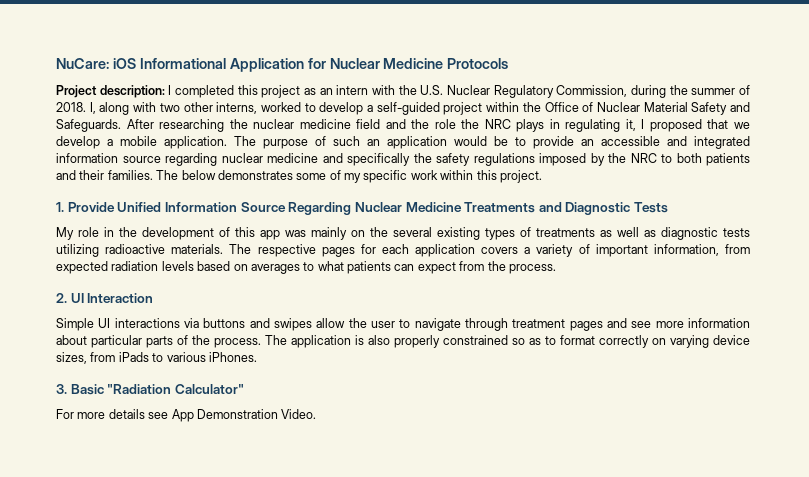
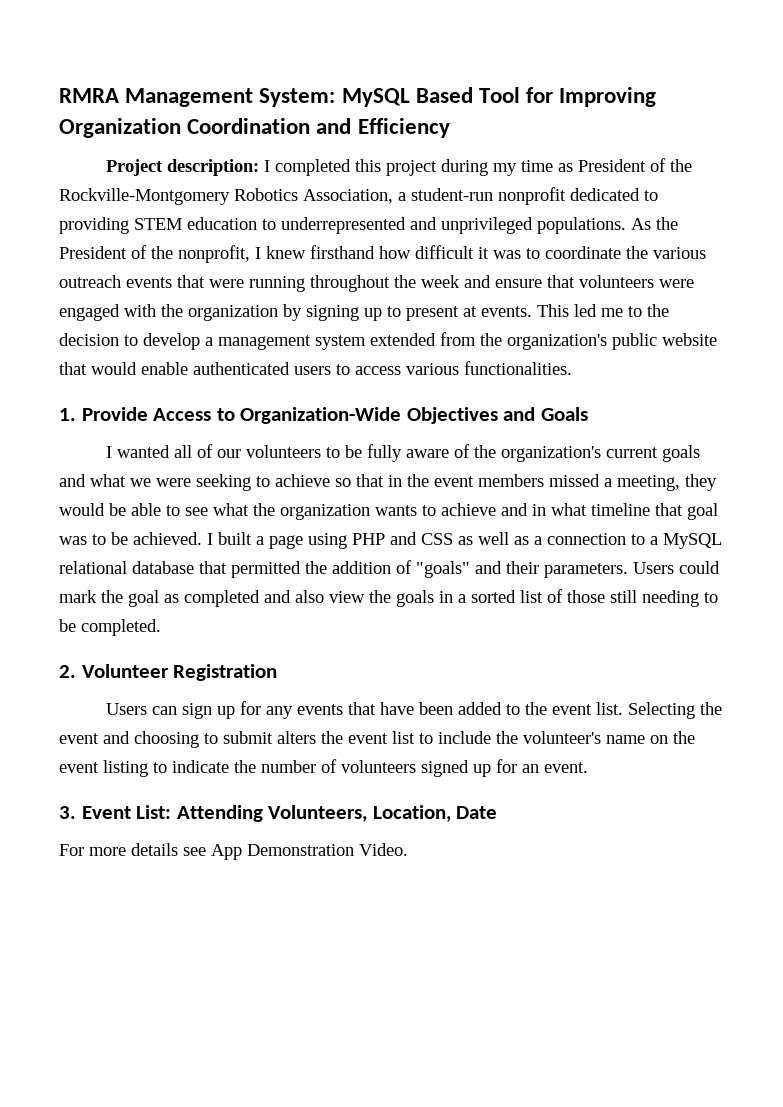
- NuCare: iOS Informational Application for Nuclear Medicine Protocols
+ RMRA Management System: MySQL Based Tool for Improving Organization Coordination and Efficiency
- Project description: I completed this project as an intern with the U.S. Nuclear Regulatory Commission, during the summer of 2018. I, along with two other interns, worked to develop a self-guided project within the Office of Nuclear Material Safety and Safeguards. After researching the nuclear medicine field and the role the NRC plays in regulating it, I proposed that we develop a mobile application. The purpose of such an application would be to provide an accessible and integrated information source regarding nuclear medicine and specifically the safety regulations imposed by the NRC to both patients and their families. The below demonstrates some of my specific work within this project.
- 1. Provide Unified Information Source Regarding Nuclear Medicine Treatments and Diagnostic Tests
- My role in the development of this app was mainly on the several existing types of treatments as well as diagnostic tests utilizing radioactive materials. The respective pages for each application covers a variety of important information, from expected radiation levels based on averages to what patients can expect from the process.
- 2. UI Interaction
- Simple UI interactions via buttons and swipes allow the user to navigate through treatment pages and see more information about particular parts of the process. The application is also properly constrained so as to format correctly on varying device sizes, from iPads to various iPhones.
- 3. Basic "Radiation Calculator"
+ Project description: I completed this project during my time as President of the Rockville-Montgomery Robotics Association, a student-run nonprofit dedicated to providing STEM education to underrepresented and unprivileged populations. As the President of the nonprofit, I knew firsthand how difficult it was to coordinate the various outreach events that were running throughout the week and ensure that volunteers were engaged with the organization by signing up to present at events. This led me to the decision to develop a management system extended from the organization's public website that would enable authenticated users to access various functionalities.
+ 1. Provide Access to Organization-Wide Objectives and Goals
+ I wanted all of our volunteers to be fully aware of the organization's current goals and what we were seeking to achieve so that in the event members missed a meeting, they would be able to see what the organization wants to achieve and in what timeline that goal was to be achieved. I built a page using PHP and CSS as well as a connection to a MySQL relational database that permitted the addition of "goals" and their parameters. Users could mark the goal as completed and also view the goals in a sorted list of those still needing to be completed.
+ 2. Volunteer Registration
+ Users can sign up for any events that have been added to the event list. Selecting the event and choosing to submit alters the event list to include the volunteer's name on the event listing to indicate the number of volunteers signed up for an event.
+ 3. Event List: Attending Volunteers, Location, Date

